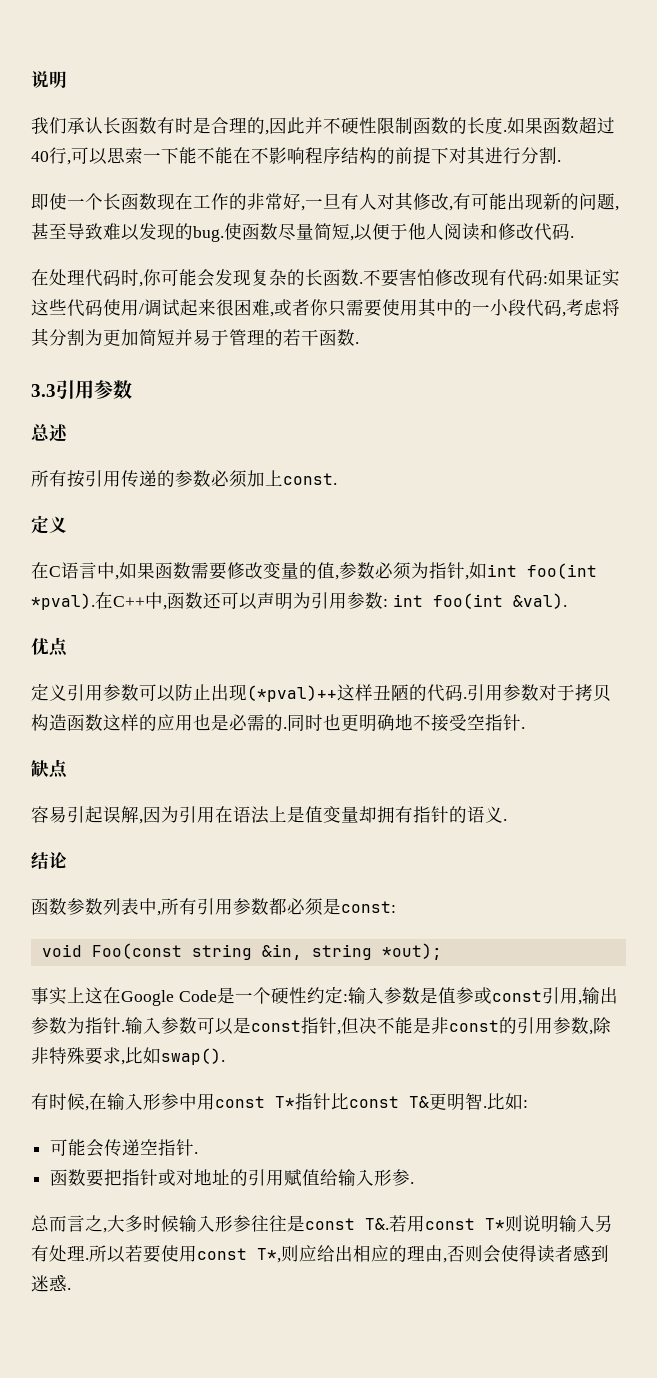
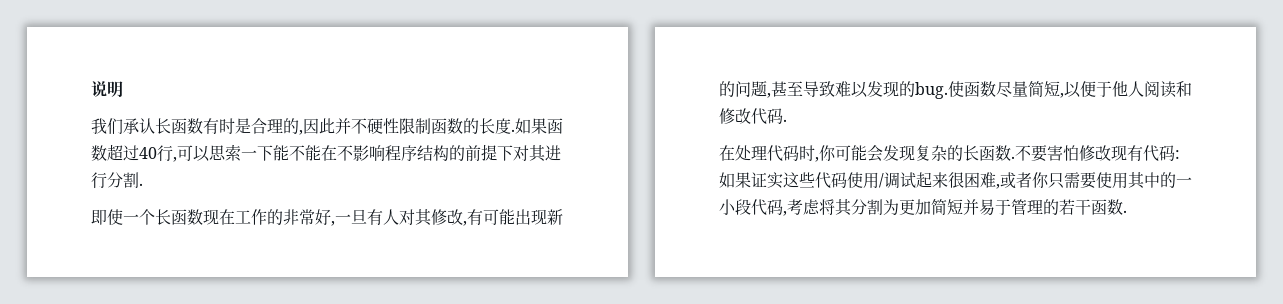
- 3.3引用参数
- 总述
- 所有按引用传递的参数必须加上const.
- 定义
- 在C语言中,如果函数需要修改变量的值,参数必须为指针,如int foo(int *pval).在C++中,函数还可以声明为引用参数: int foo(int &val).
- 优点
- 定义引用参数可以防止出现(*pval)++这样丑陋的代码.引用参数对于拷贝构造函数这样的应用也是必需的.同时也更明确地不接受空指针.
- 缺点
- 容易引起误解,因为引用在语法上是值变量却拥有指针的语义.
- 结论
- 函数参数列表中,所有引用参数都必须是const:
- void Foo(const string &in, string *out);
- 事实上这在Google Code是一个硬性约定:输入参数是值参或const引用,输出参数为指针.输入参数可以是const指针,但决不能是非const的引用参数,除非特殊要求,比如swap().
- 有时候,在输入形参中用const T*指针比const T&更明智.比如:
- 可能会传递空指针.
- 函数要把指针或对地址的引用赋值给输入形参.
- 总而言之,大多时候输入形参往往是const T&.若用const T*则说明输入另有处理.所以若要使用const T*,则应给出相应的理由,否则会使得读者感到迷惑.

